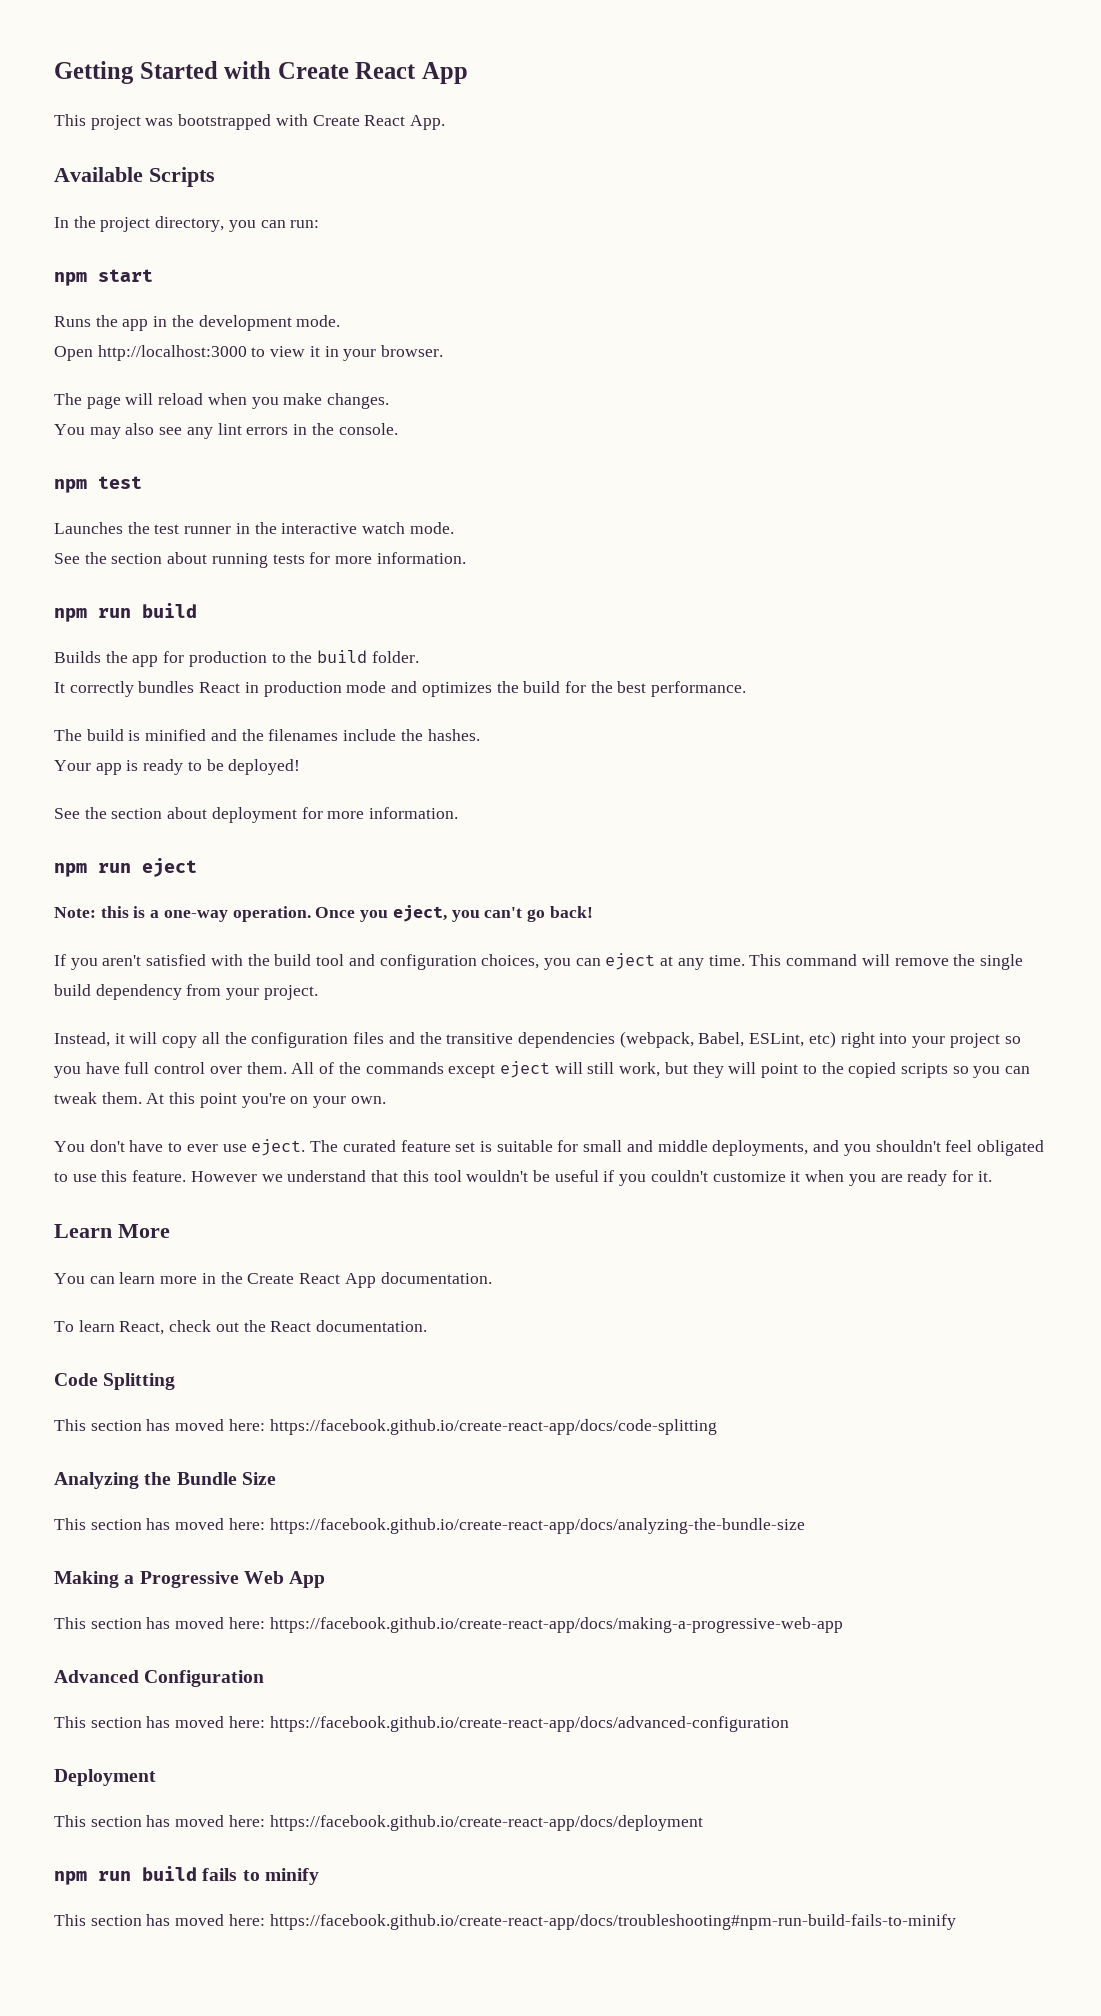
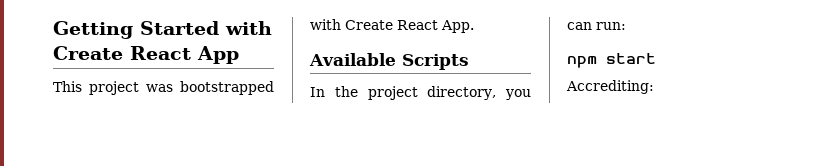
- Runs the app in the development mode.
- Open http://localhost:3000 to view it in your browser.
- The page will reload when you make changes.
- You may also see any lint errors in the console.
- npm test
- Launches the test runner in the interactive watch mode.
- See the section about running tests for more information.
- npm run build
- Builds the app for production to the build folder.
- It correctly bundles React in production mode and optimizes the build for the best performance.
- The build is minified and the filenames include the hashes.
- Your app is ready to be deployed!
- See the section about deployment for more information.
- npm run eject
- Note: this is a one-way operation. Once you eject, you can't go back!
- If you aren't satisfied with the build tool and configuration choices, you can eject at any time. This command will remove the single build dependency from your project.
- Instead, it will copy all the configuration files and the transitive dependencies (webpack, Babel, ESLint, etc) right into your project so you have full control over them. All of the commands except eject will still work, but they will point to the copied scripts so you can tweak them. At this point you're on your own.
- You don't have to ever use eject. The curated feature set is suitable for small and middle deployments, and you shouldn't feel obligated to use this feature. However we understand that this tool wouldn't be useful if you couldn't customize it when you are ready for it.
- Learn More
- You can learn more in the Create React App documentation.
- To learn React, check out the React documentation.
- Code Splitting
- This section has moved here: https://facebook.github.io/create-react-app/docs/code-splitting
- Analyzing the Bundle Size
- This section has moved here: https://facebook.github.io/create-react-app/docs/analyzing-the-bundle-size
- Making a Progressive Web App
- This section has moved here: https://facebook.github.io/create-react-app/docs/making-a-progressive-web-app
- Advanced Configuration
- This section has moved here: https://facebook.github.io/create-react-app/docs/advanced-configuration
- Deployment
- This section has moved here: https://facebook.github.io/create-react-app/docs/deployment
- npm run build fails to minify
- This section has moved here: https://facebook.github.io/create-react-app/docs/troubleshooting#npm-run-build-fails-to-minify
+ Accrediting:

